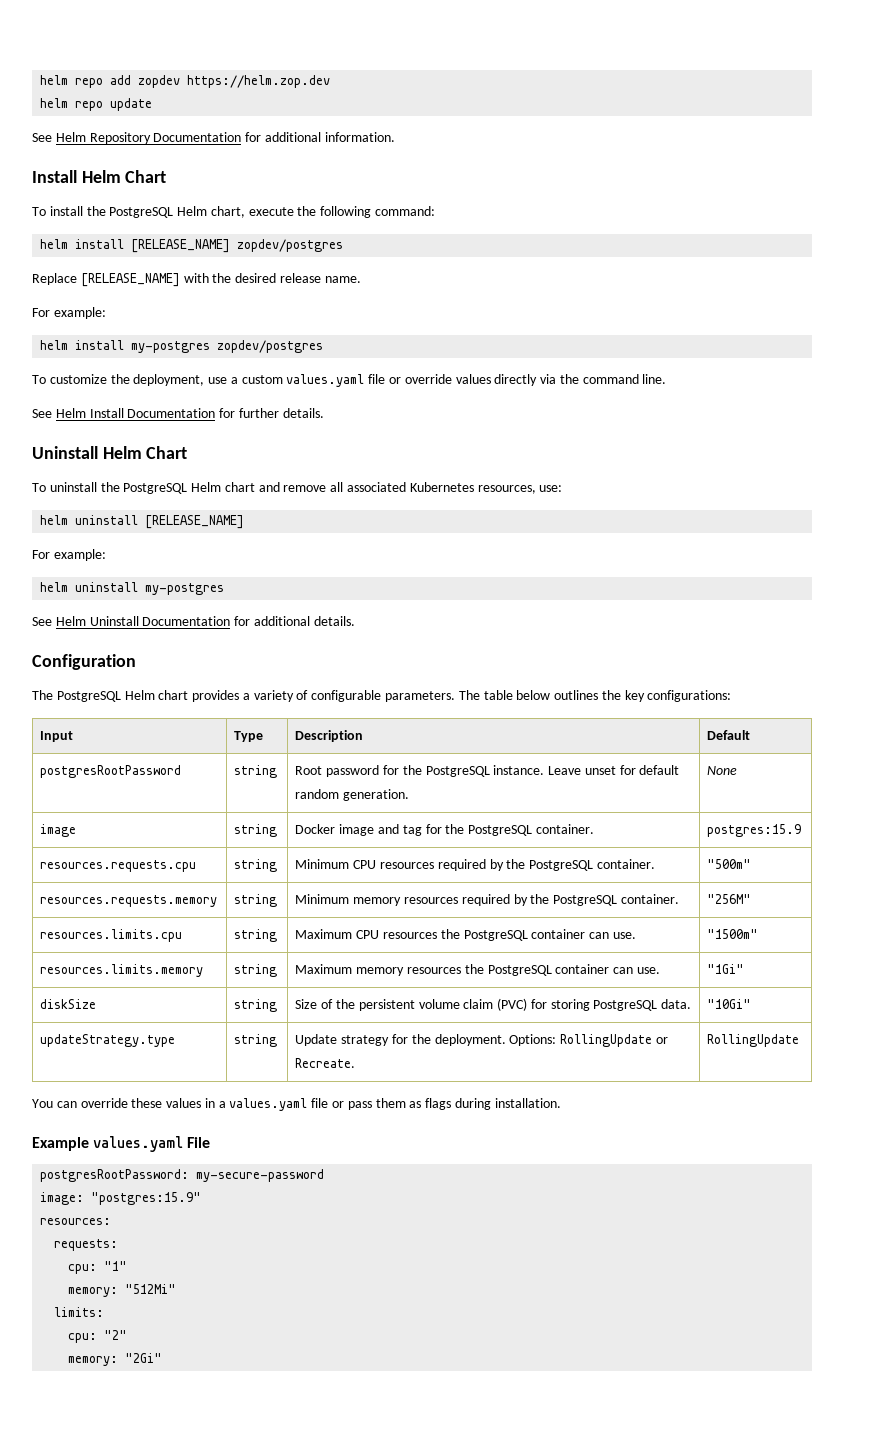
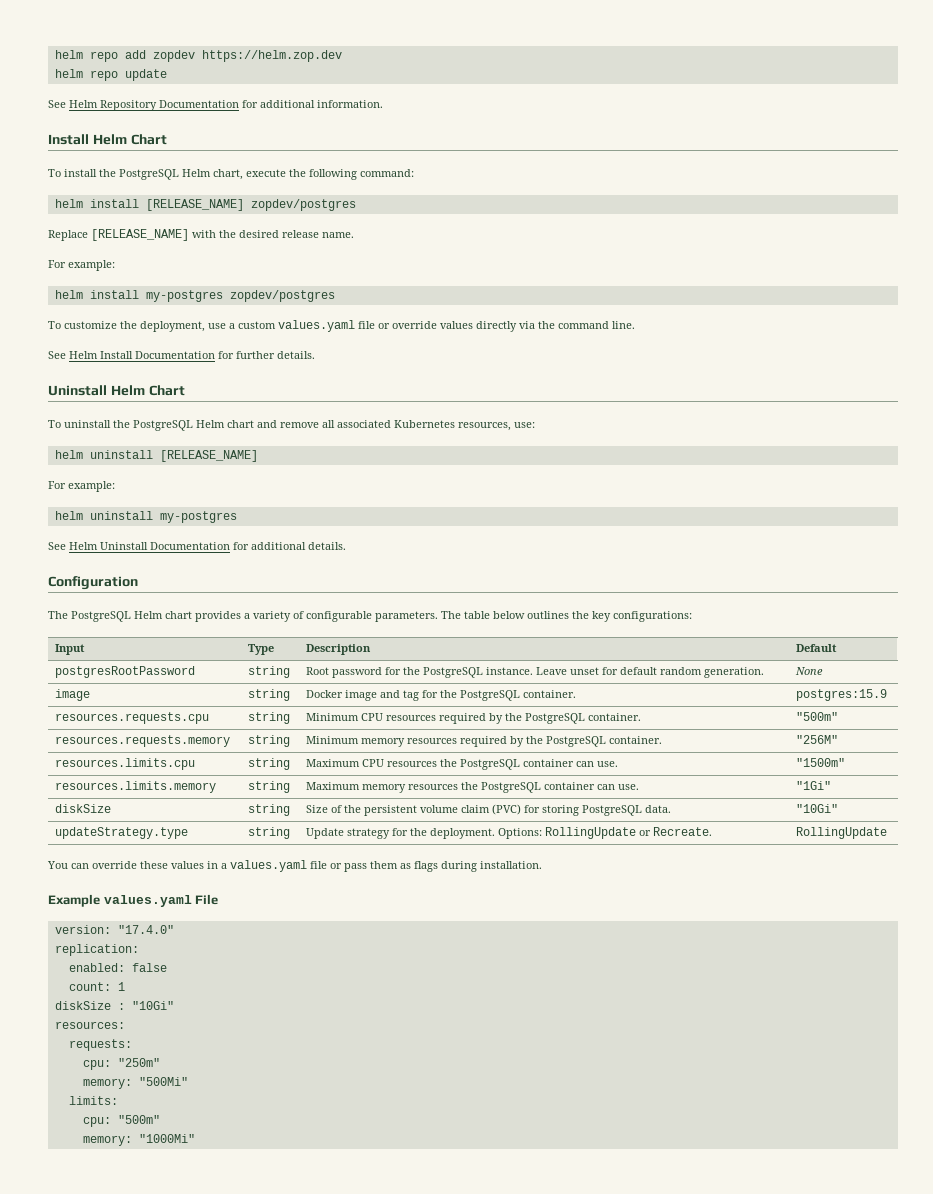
- postgresRootPassword: my-secure-password
- image: "postgres:15.9"
+ version: "17.4.0"
+ replication:
+ enabled: false
+ count: 1
+ diskSize : "10Gi"
- cpu: "1"
- memory: "512Mi"
+ cpu: "250m"
+ memory: "500Mi"
- cpu: "2"
- memory: "2Gi"
+ cpu: "500m"
+ memory: "1000Mi"

